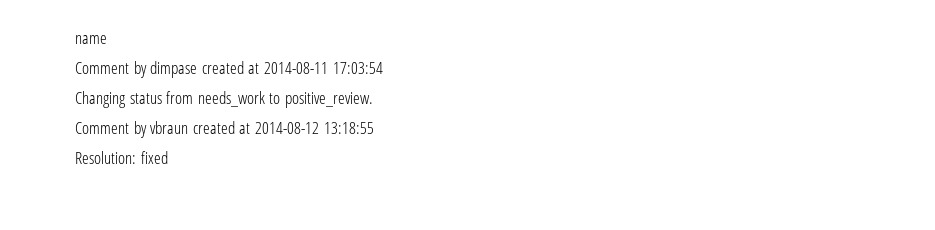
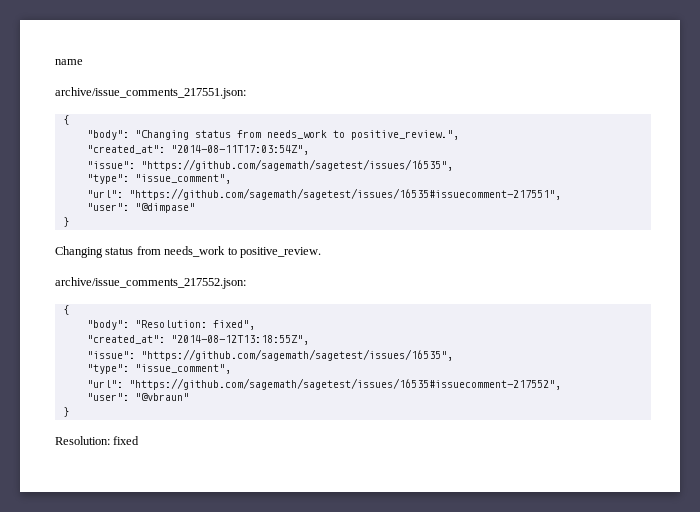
- Comment by dimpase created at 2014-08-11 17:03:54
+ archive/issue_comments_217551.json:
+ {
+ "body": "Changing status from needs_work to positive_review.",
+ "created_at": "2014-08-11T17:03:54Z",
+ "issue": "https://github.com/sagemath/sagetest/issues/16535",
+ "type": "issue_comment",
+ "url": "https://github.com/sagemath/sagetest/issues/16535#issuecomment-217551",
+ "user": "@dimpase"
+ }
- Comment by vbraun created at 2014-08-12 13:18:55
+ archive/issue_comments_217552.json:
+ {
+ "body": "Resolution: fixed",
+ "created_at": "2014-08-12T13:18:55Z",
+ "issue": "https://github.com/sagemath/sagetest/issues/16535",
+ "type": "issue_comment",
+ "url": "https://github.com/sagemath/sagetest/issues/16535#issuecomment-217552",
+ "user": "@vbraun"
+ }

